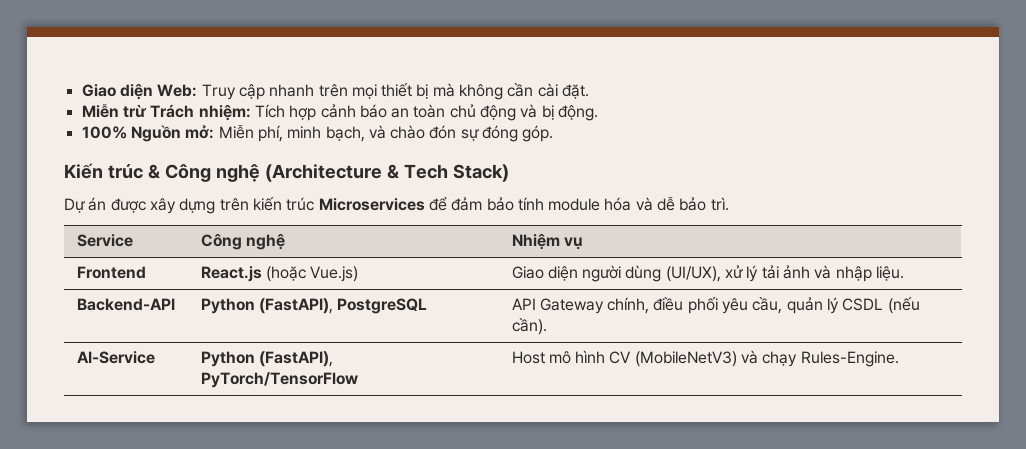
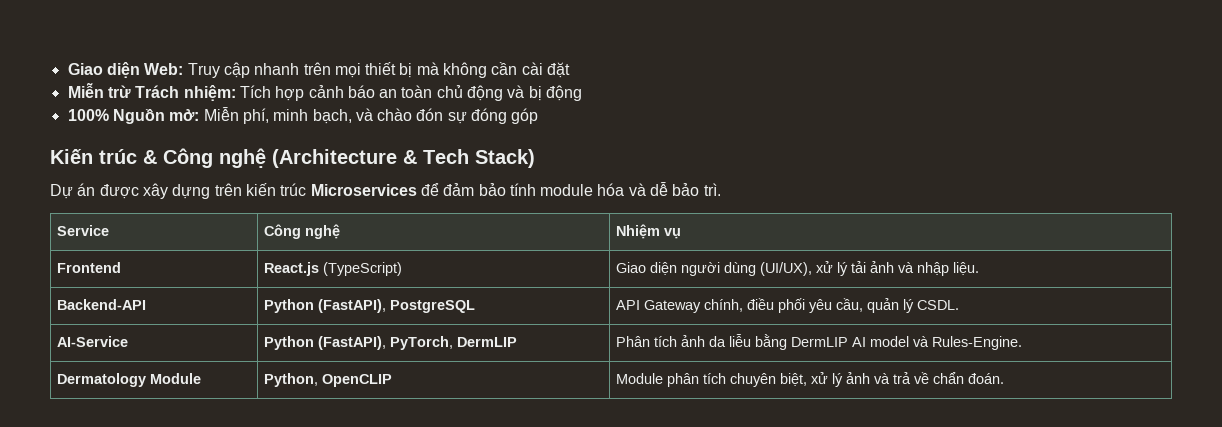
- Giao diện Web: Truy cập nhanh trên mọi thiết bị mà không cần cài đặt.
+ Giao diện Web: Truy cập nhanh trên mọi thiết bị mà không cần cài đặt
- Miễn trừ Trách nhiệm: Tích hợp cảnh báo an toàn chủ động và bị động.
+ Miễn trừ Trách nhiệm: Tích hợp cảnh báo an toàn chủ động và bị động
- 100% Nguồn mở: Miễn phí, minh bạch, và chào đón sự đóng góp.
+ 100% Nguồn mở: Miễn phí, minh bạch, và chào đón sự đóng góp
- Frontend | React.js (hoặc Vue.js) | Giao diện người dùng (UI/UX), xử lý tải ảnh và nhập liệu.
+ Frontend | React.js (TypeScript) | Giao diện người dùng (UI/UX), xử lý tải ảnh và nhập liệu.
- Backend-API | Python (FastAPI), PostgreSQL | API Gateway chính, điều phối yêu cầu, quản lý CSDL (nếu cần).
+ Backend-API | Python (FastAPI), PostgreSQL | API Gateway chính, điều phối yêu cầu, quản lý CSDL.
- AI-Service | Python (FastAPI), PyTorch/TensorFlow | Host mô hình CV (MobileNetV3) và chạy Rules-Engine.
+ AI-Service | Python (FastAPI), PyTorch, DermLIP | Phân tích ảnh da liễu bằng DermLIP AI model và Rules-Engine.
+ Dermatology Module | Python, OpenCLIP | Module phân tích chuyên biệt, xử lý ảnh và trả về chẩn đoán.

